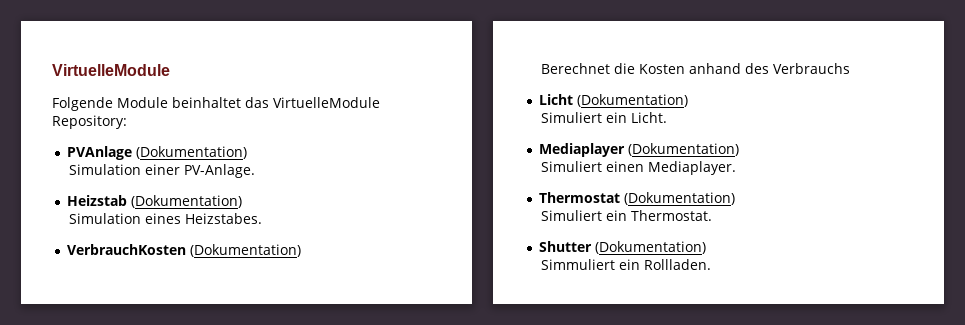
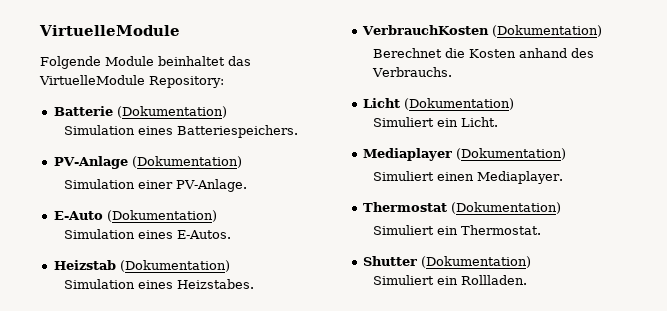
- PVAnlage (Dokumentation)
+ Batterie (Dokumentation)
+ Simulation eines Batteriespeichers.
+ PV-Anlage (Dokumentation)
+ E-Auto (Dokumentation)
+ Simulation eines E-Autos.
- Berechnet die Kosten anhand des Verbrauchs
+ Berechnet die Kosten anhand des Verbrauchs.
- Simmuliert ein Rollladen.
+ Simuliert ein Rollladen.

